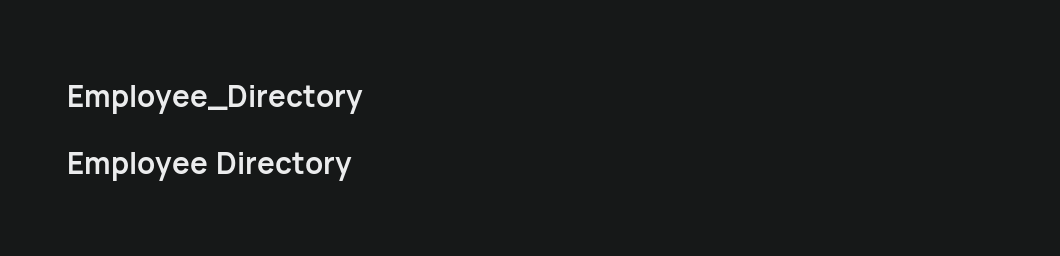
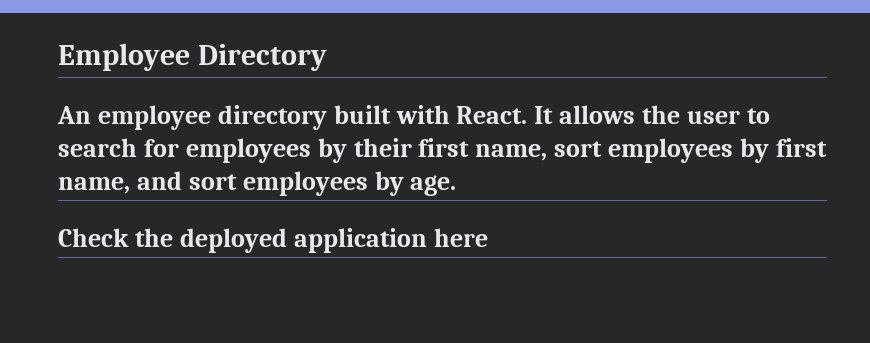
- Employee_Directory
+ An employee directory built with React. It allows the user to search for employees by their first name, sort employees by first name, and sort employees by age.
+ Check the deployed application here

